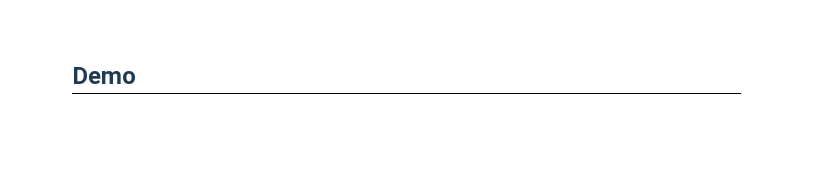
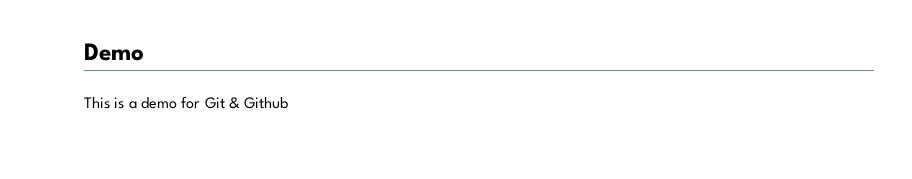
+ This is a demo for Git & Github

